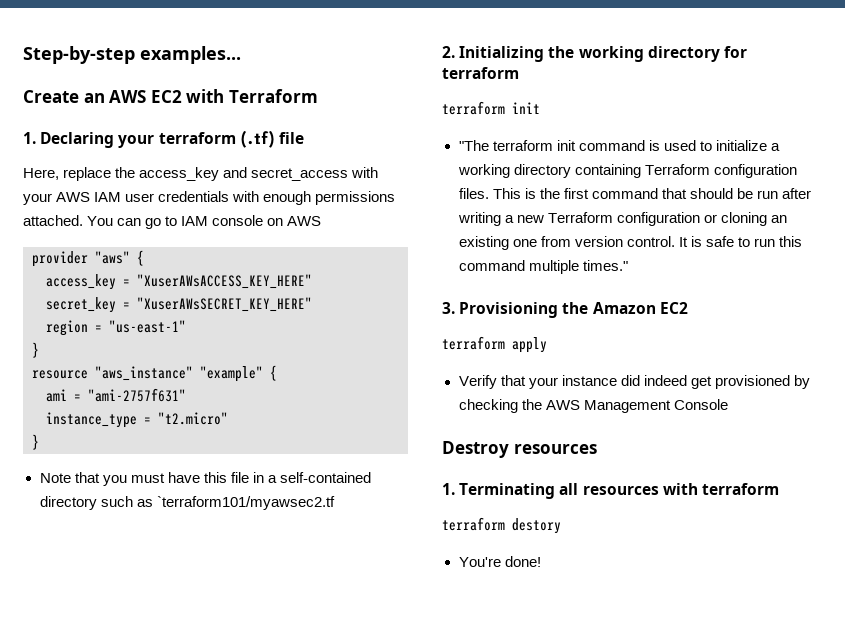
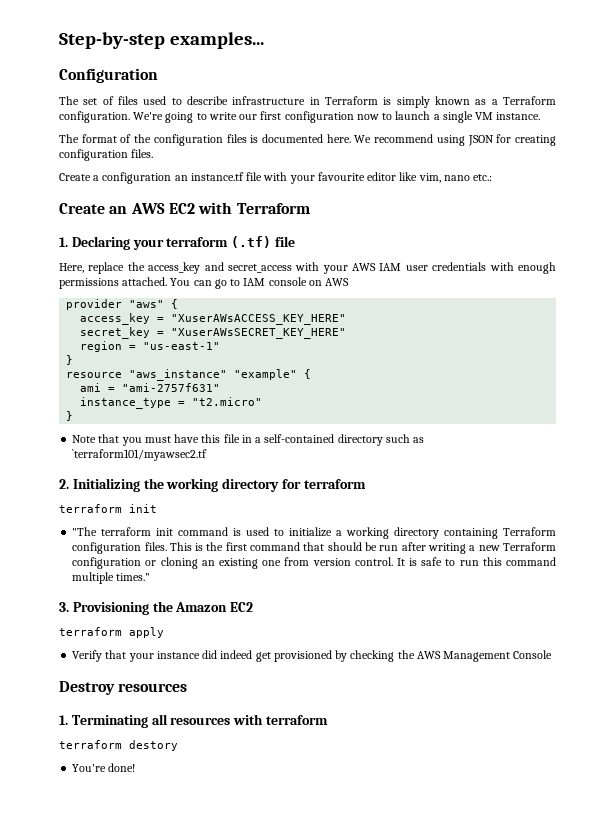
+ Configuration
+ The set of files used to describe infrastructure in Terraform is simply known as a Terraform configuration. We're going to write our first configuration now to launch a single VM instance.
+ The format of the configuration files is documented here. We recommend using JSON for creating configuration files.
+ Create a configuration an instance.tf file with your favourite editor like vim, nano etc.:

